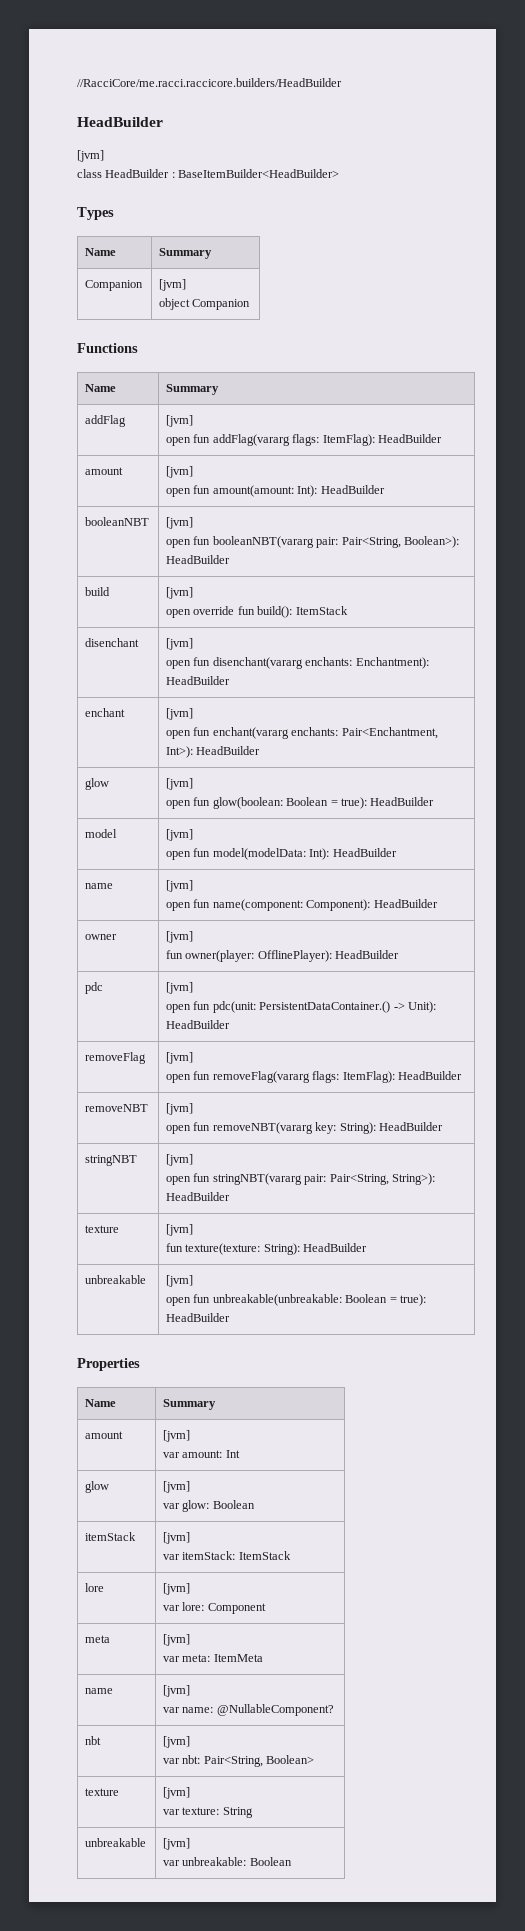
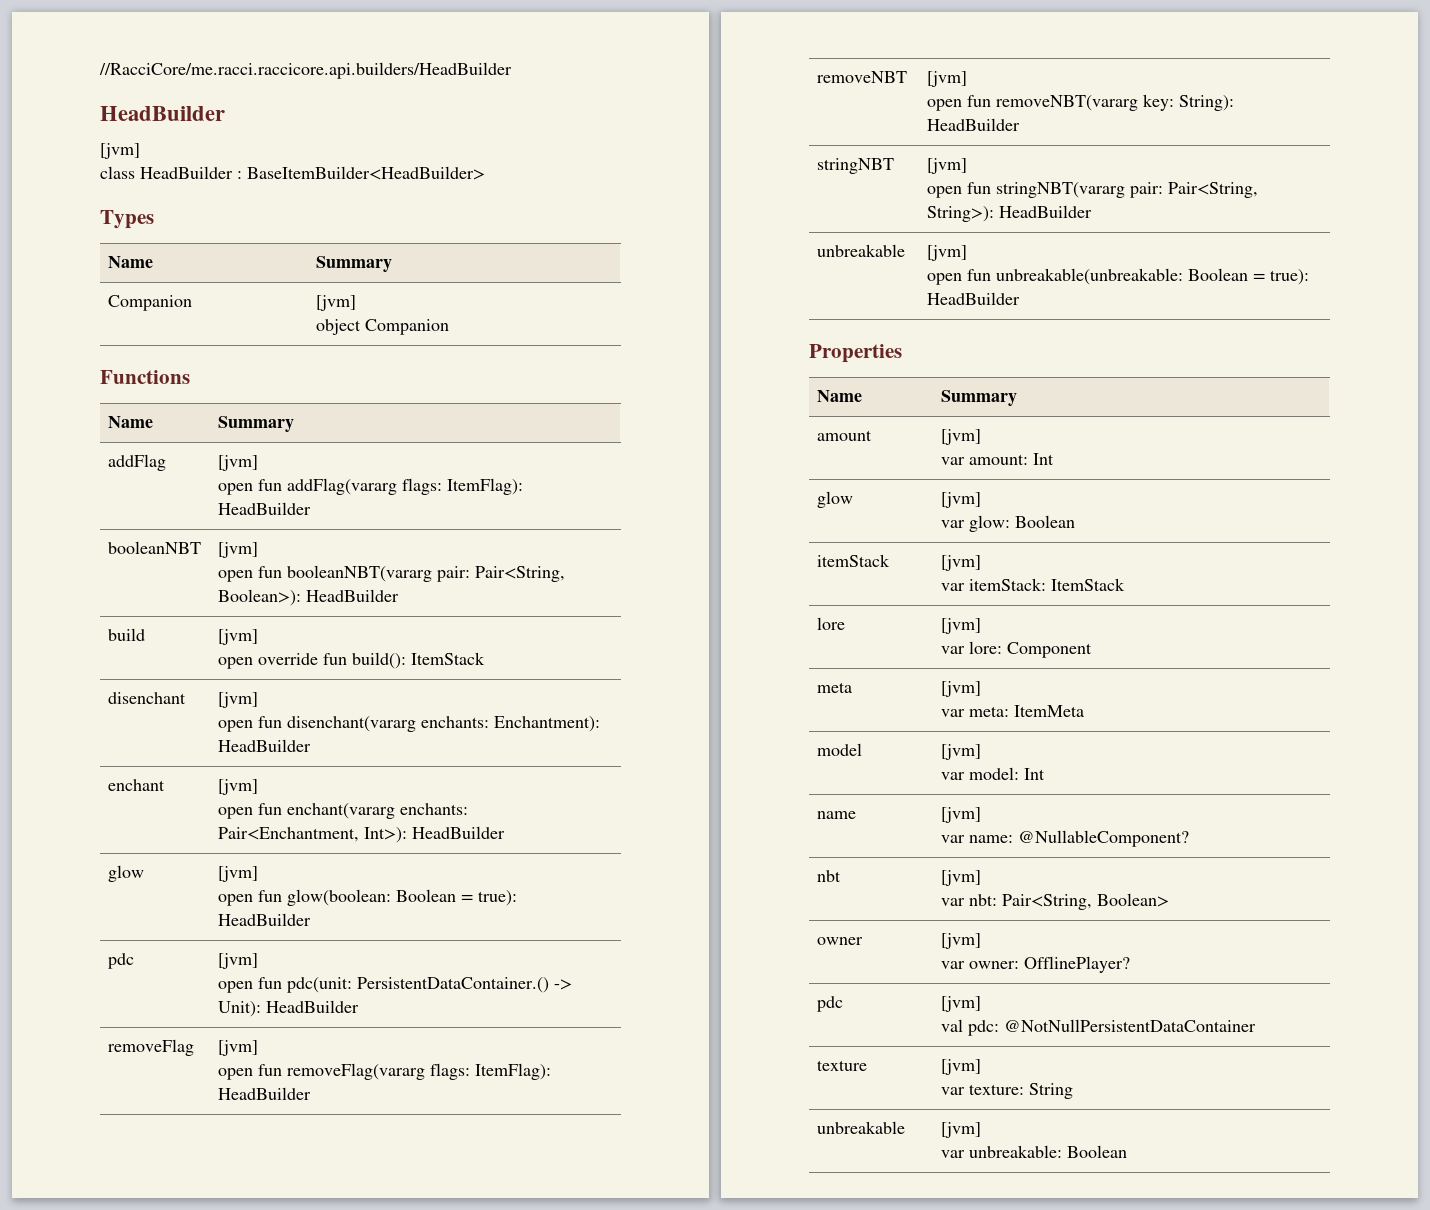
- //RacciCore/me.racci.raccicore.builders/HeadBuilder
+ //RacciCore/me.racci.raccicore.api.builders/HeadBuilder
  addFlag | [jvm]
  open fun addFlag(vararg flags: ItemFlag): HeadBuilder
- amount | [jvm]
- open fun amount(amount: Int): HeadBuilder
- model | [jvm]
- open fun model(modelData: Int): HeadBuilder
- name | [jvm]
- open fun name(component: Component): HeadBuilder
- owner | [jvm]
- fun owner(player: OfflinePlayer): HeadBuilder
  stringNBT | [jvm]
  open fun stringNBT(vararg pair: Pair<String, String>): HeadBuilder
- texture | [jvm]
- fun texture(texture: String): HeadBuilder
+ model | [jvm]
+ var model: Int
+ owner | [jvm]
+ var owner: OfflinePlayer?
+ pdc | [jvm]
+ val pdc: @NotNullPersistentDataContainer

